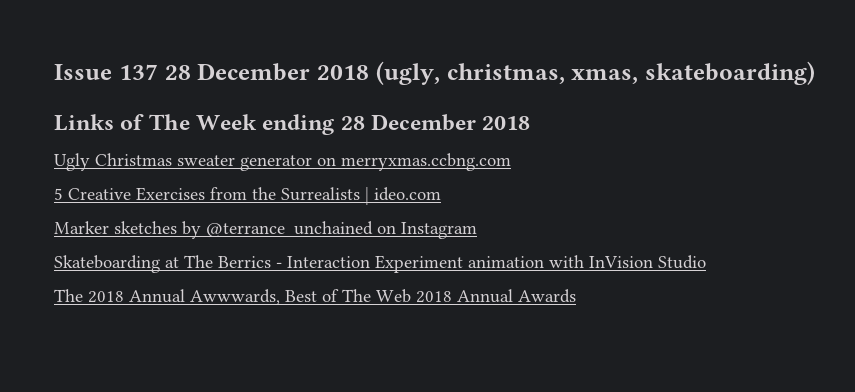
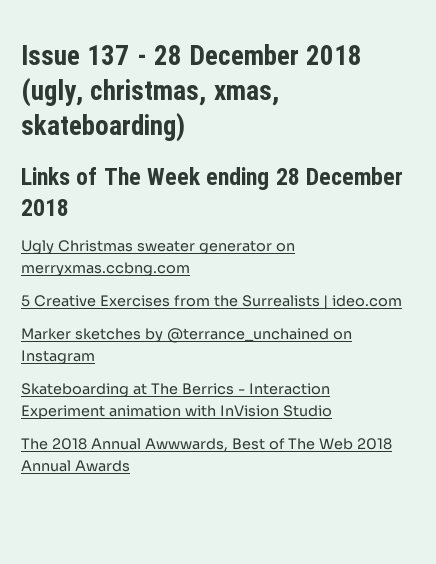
- Issue 137 28 December 2018 (ugly, christmas, xmas, skateboarding)
+ Issue 137 - 28 December 2018 (ugly, christmas, xmas, skateboarding)

